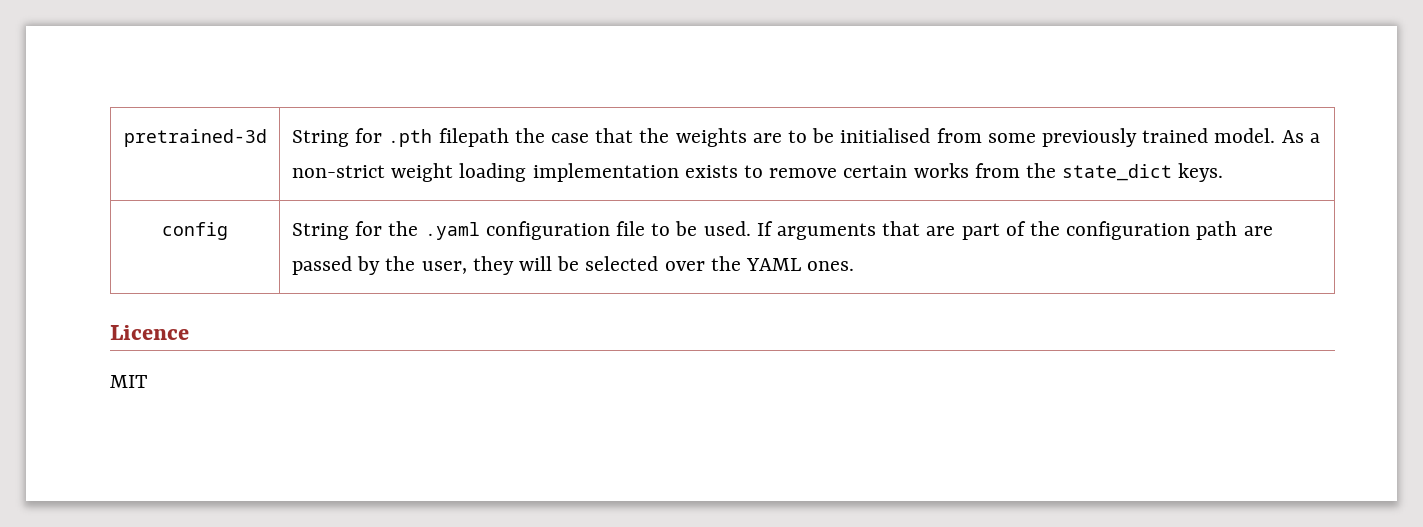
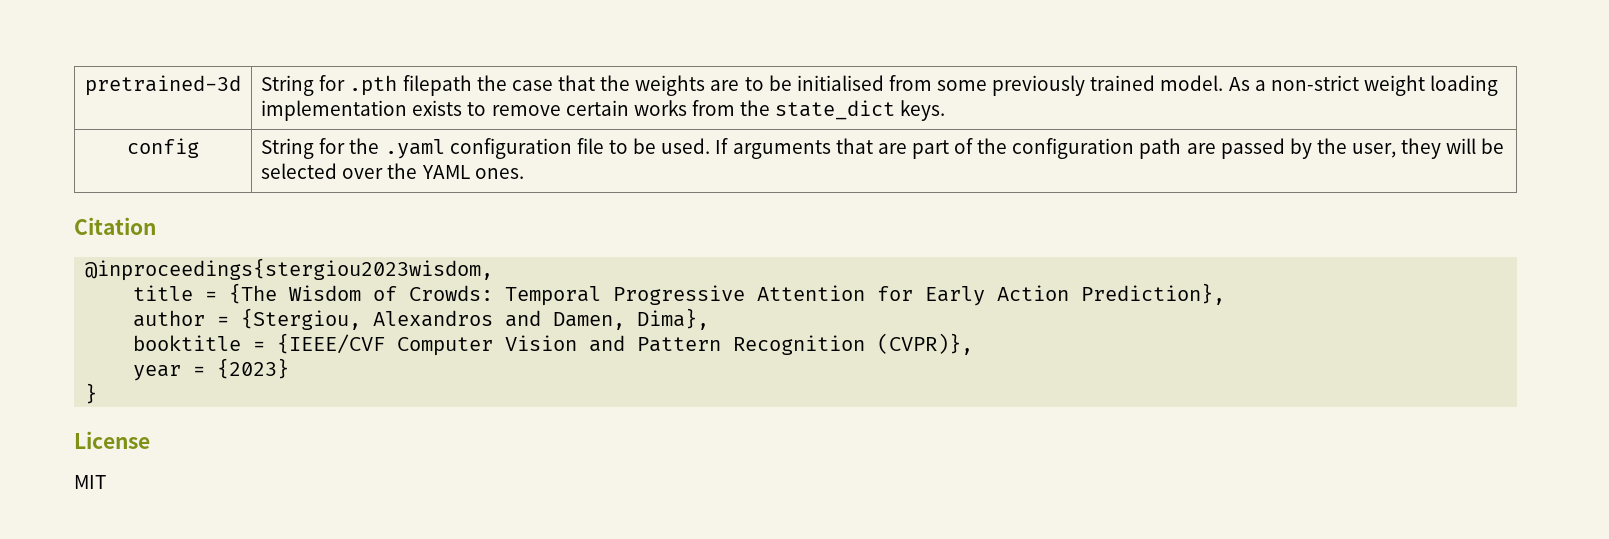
- Licence
+ Citation
+ @inproceedings{stergiou2023wisdom,
+ title = {The Wisdom of Crowds: Temporal Progressive Attention for Early Action Prediction},
+ author = {Stergiou, Alexandros and Damen, Dima},
+ booktitle = {IEEE/CVF Computer Vision and Pattern Recognition (CVPR)},
+ year = {2023}
+ }
+ License

